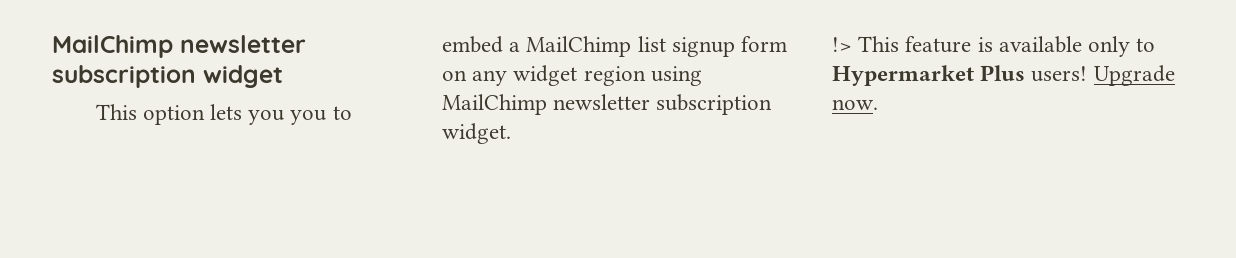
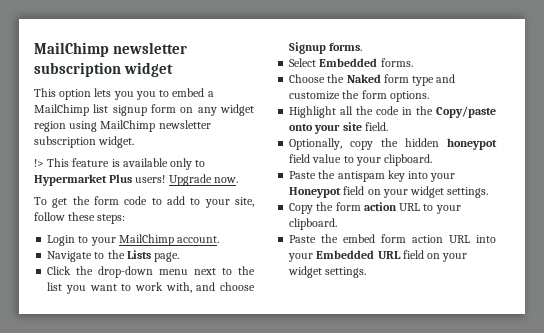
+ To get the form code to add to your site, follow these steps:
+ Login to your MailChimp account.
+ Navigate to the Lists page.
+ Click the drop-down menu next to the list you want to work with, and choose Signup forms.
+ Select Embedded forms.
+ Choose the Naked form type and customize the form options.
+ Highlight all the code in the Copy/paste onto your site field.
+ Optionally, copy the hidden honeypot field value to your clipboard.
+ Paste the antispam key into your Honeypot field on your widget settings.
+ Copy the form action URL to your clipboard.
+ Paste the embed form action URL into your Embedded URL field on your widget settings.

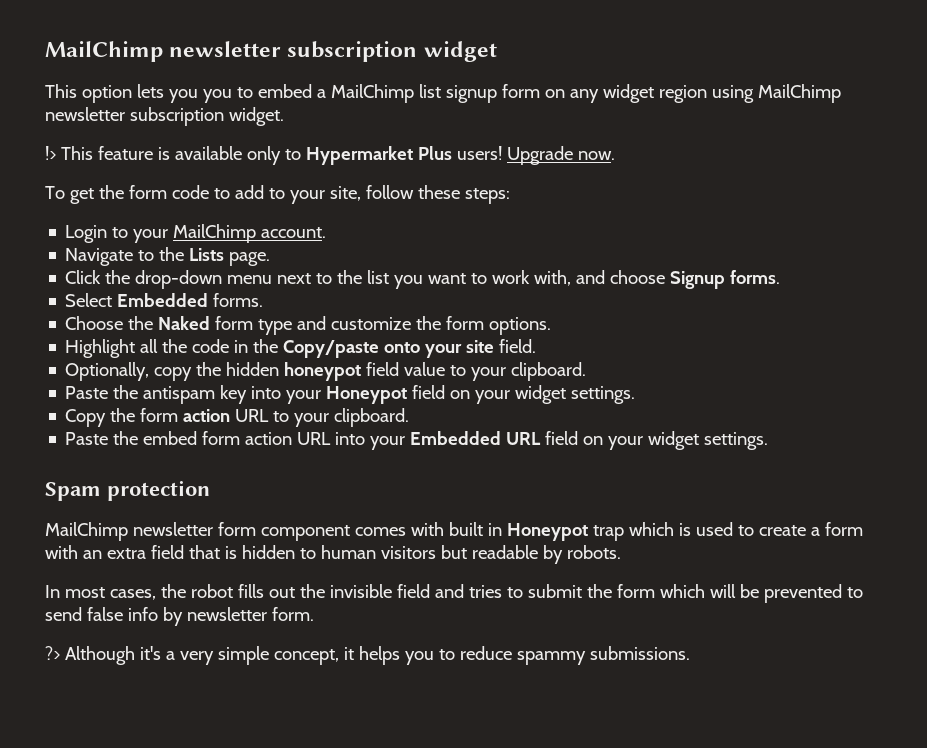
+ Spam protection
+ MailChimp newsletter form component comes with built in Honeypot trap which is used to create a form with an extra field that is hidden to human visitors but readable by robots.
+ In most cases, the robot fills out the invisible field and tries to submit the form which will be prevented to send false info by newsletter form.
+ ?> Although it's a very simple concept, it helps you to reduce spammy submissions.

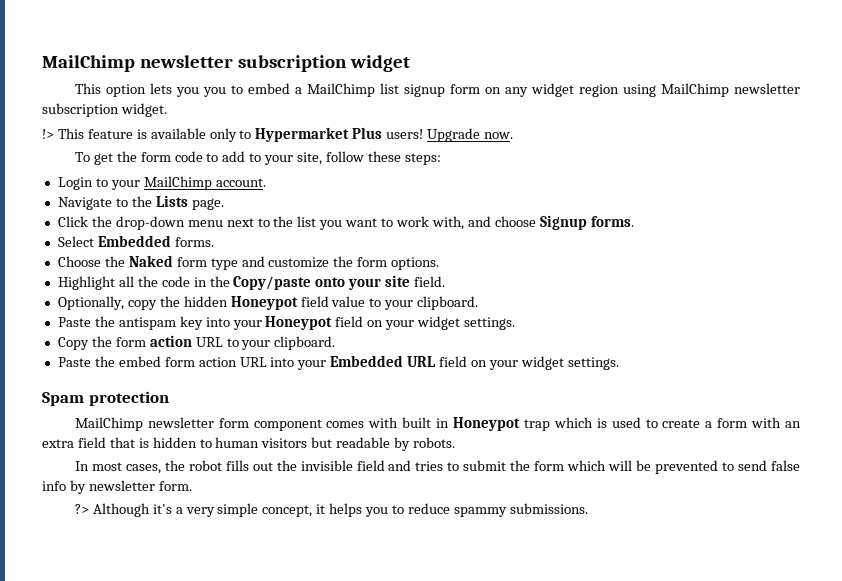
- Optionally, copy the hidden honeypot field value to your clipboard.
+ Optionally, copy the hidden Honeypot field value to your clipboard.

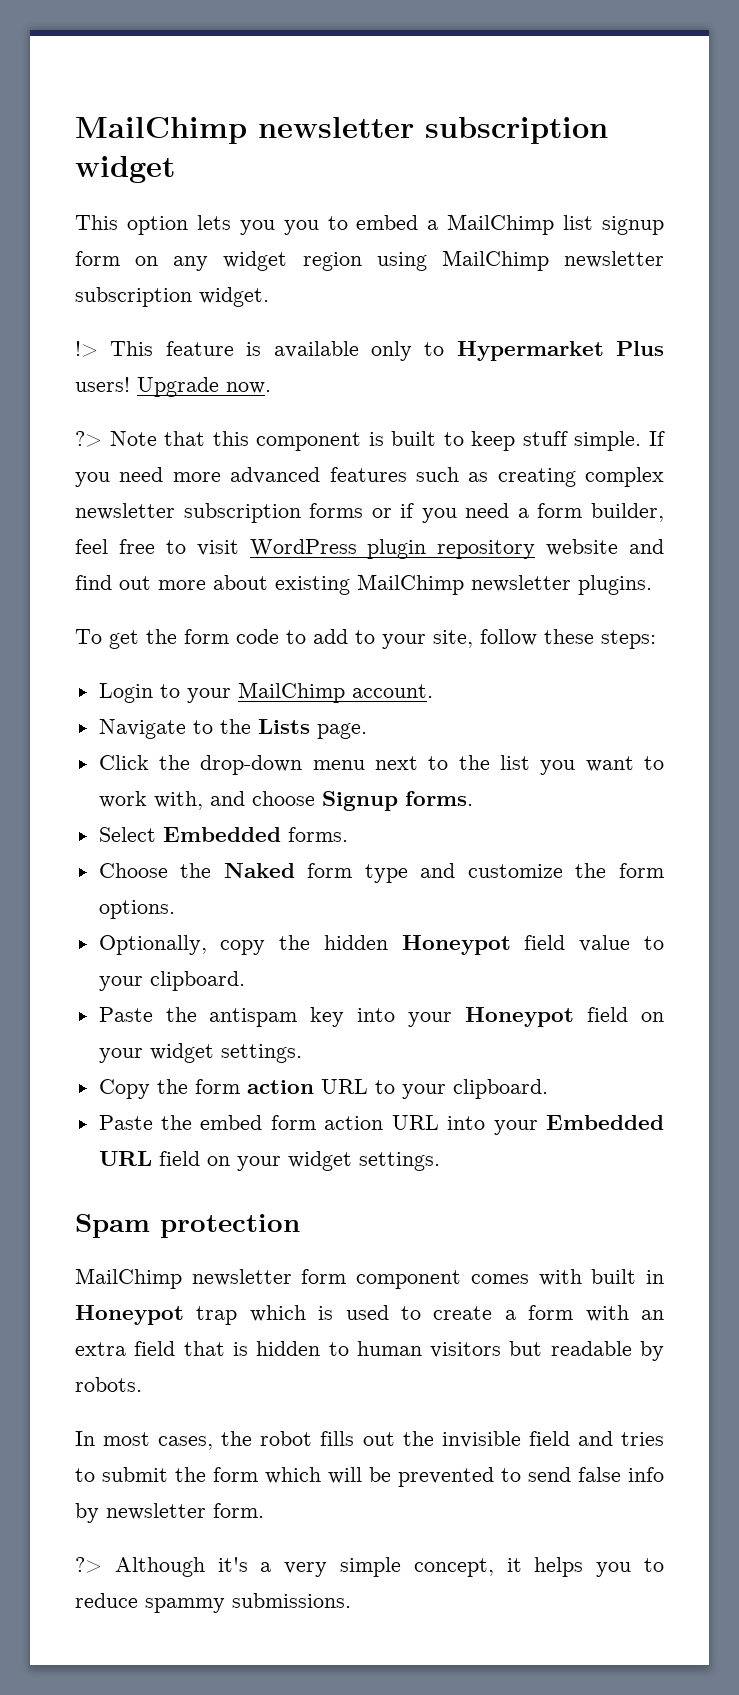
+ ?> Note that this component is built to keep stuff simple. If you need more advanced features such as creating complex newsletter subscription forms or if you need a form builder, feel free to visit WordPress plugin repository website and find out more about existing MailChimp newsletter plugins.
- Highlight all the code in the Copy/paste onto your site field.

